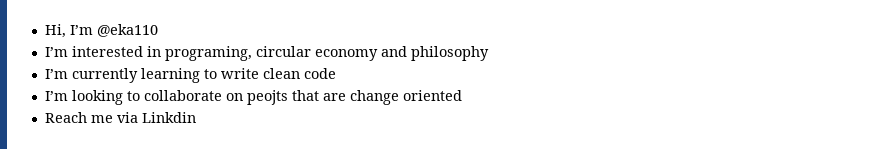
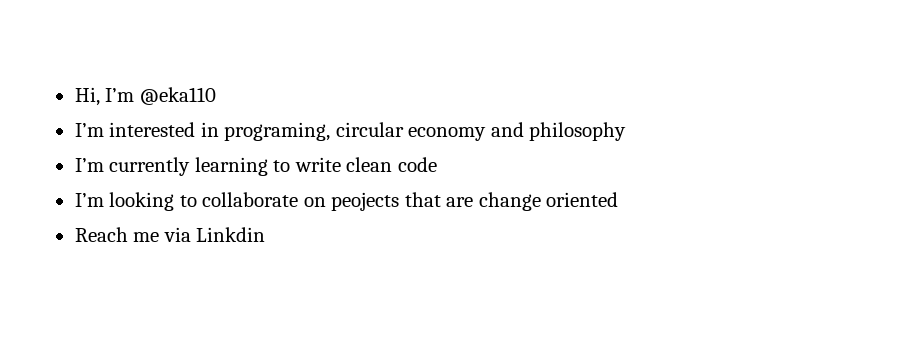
- I’m looking to collaborate on peojts that are change oriented
+ I’m looking to collaborate on peojects that are change oriented

